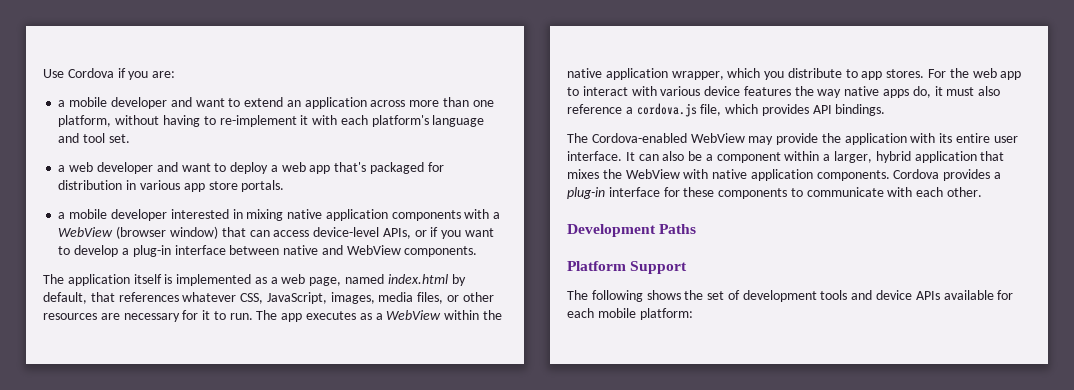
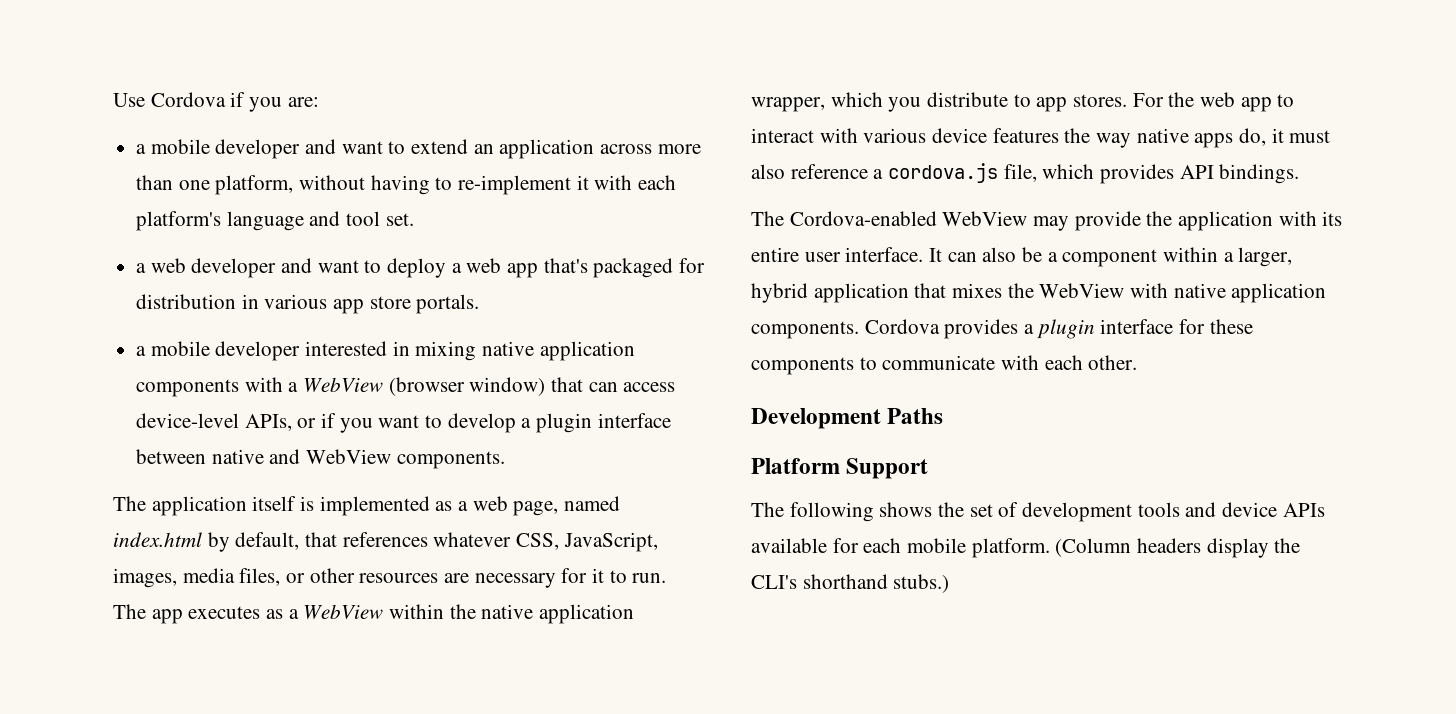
- a mobile developer interested in mixing native application components with a WebView (browser window) that can access device-level APIs, or if you want to develop a plug-in interface between native and WebView components.
+ a mobile developer interested in mixing native application components with a WebView (browser window) that can access device-level APIs, or if you want to develop a plugin interface between native and WebView components.
- Cordova provides a plug-in interface for these components to communicate with each other.
+ Cordova provides a plugin interface for these components to communicate with each other.
- The following shows the set of development tools and device APIs available for each mobile platform:
+ The following shows the set of development tools and device APIs available for each mobile platform. (Column headers display the CLI's shorthand stubs.)

